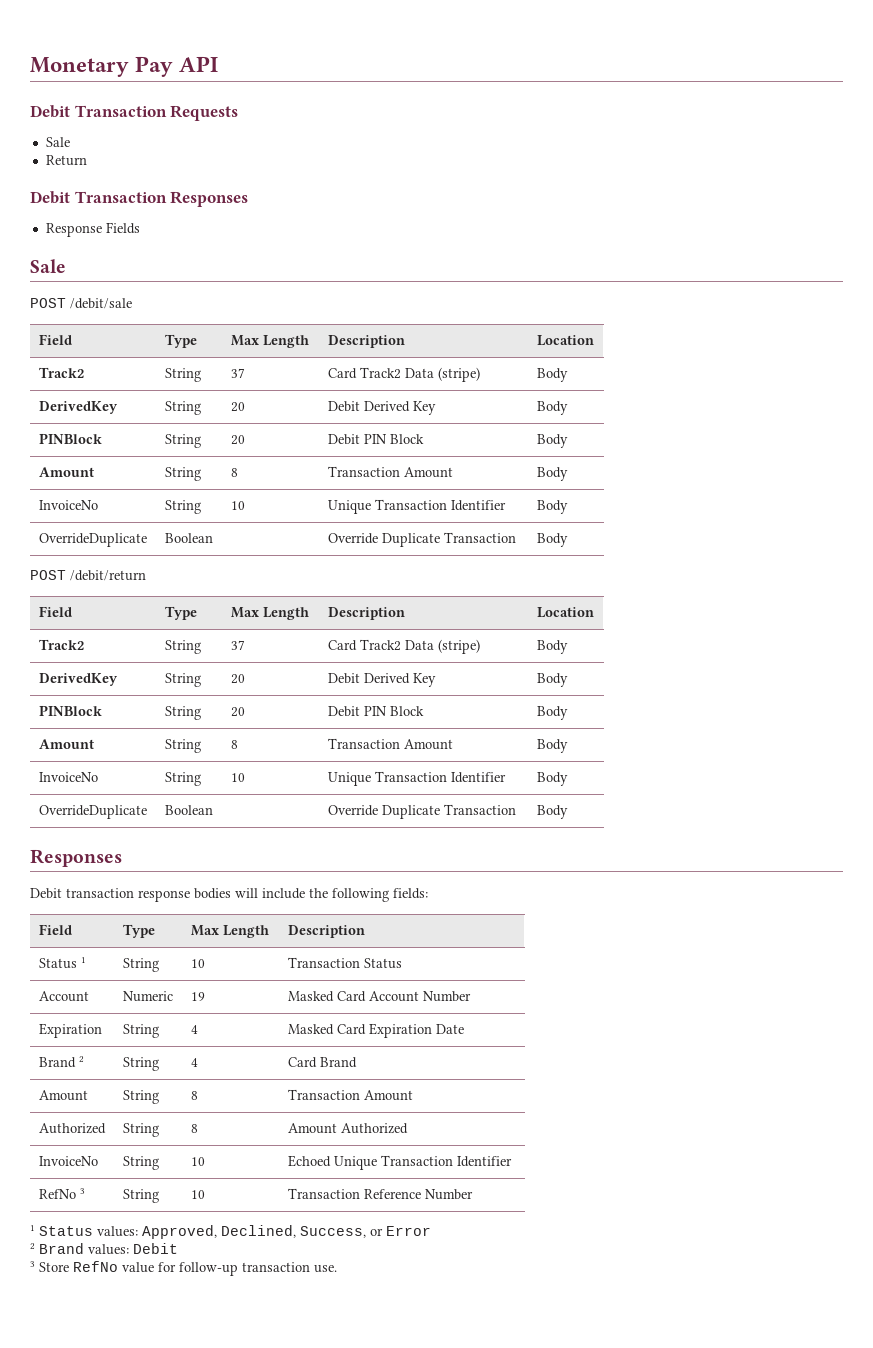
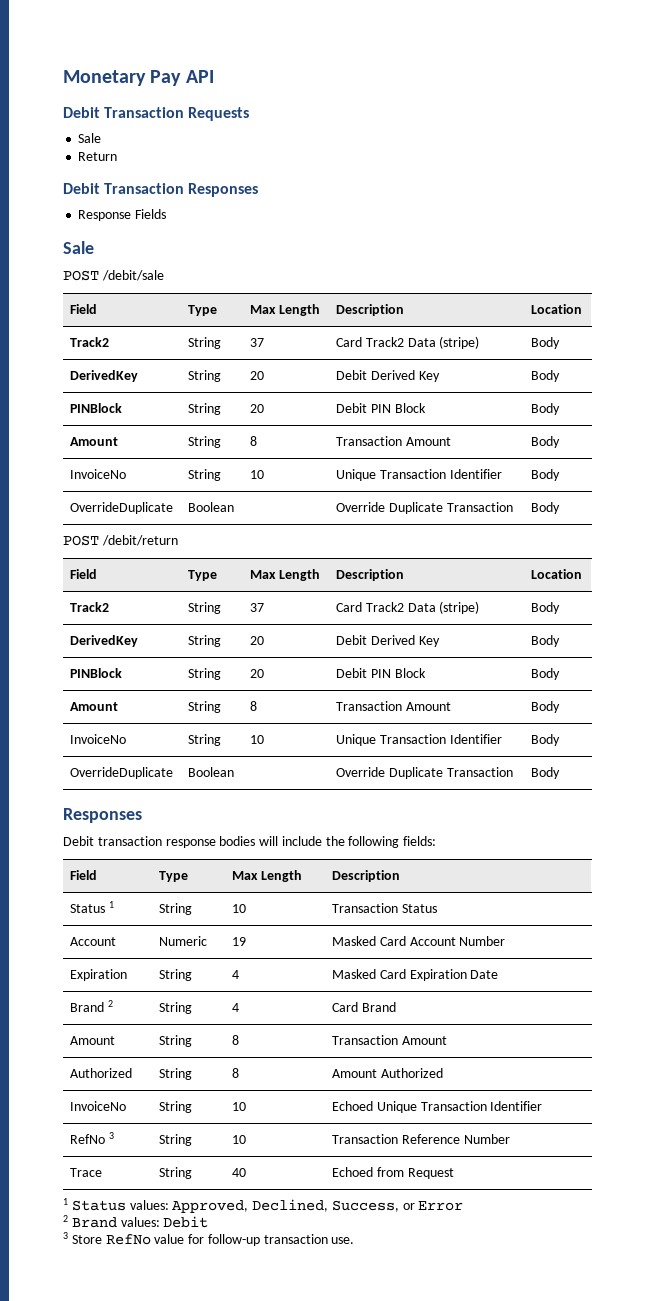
+ Trace | String | 40 | Echoed from Request

